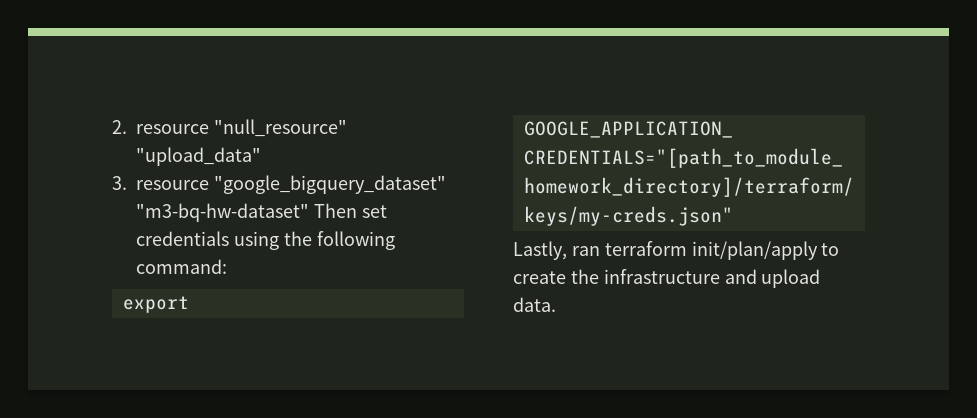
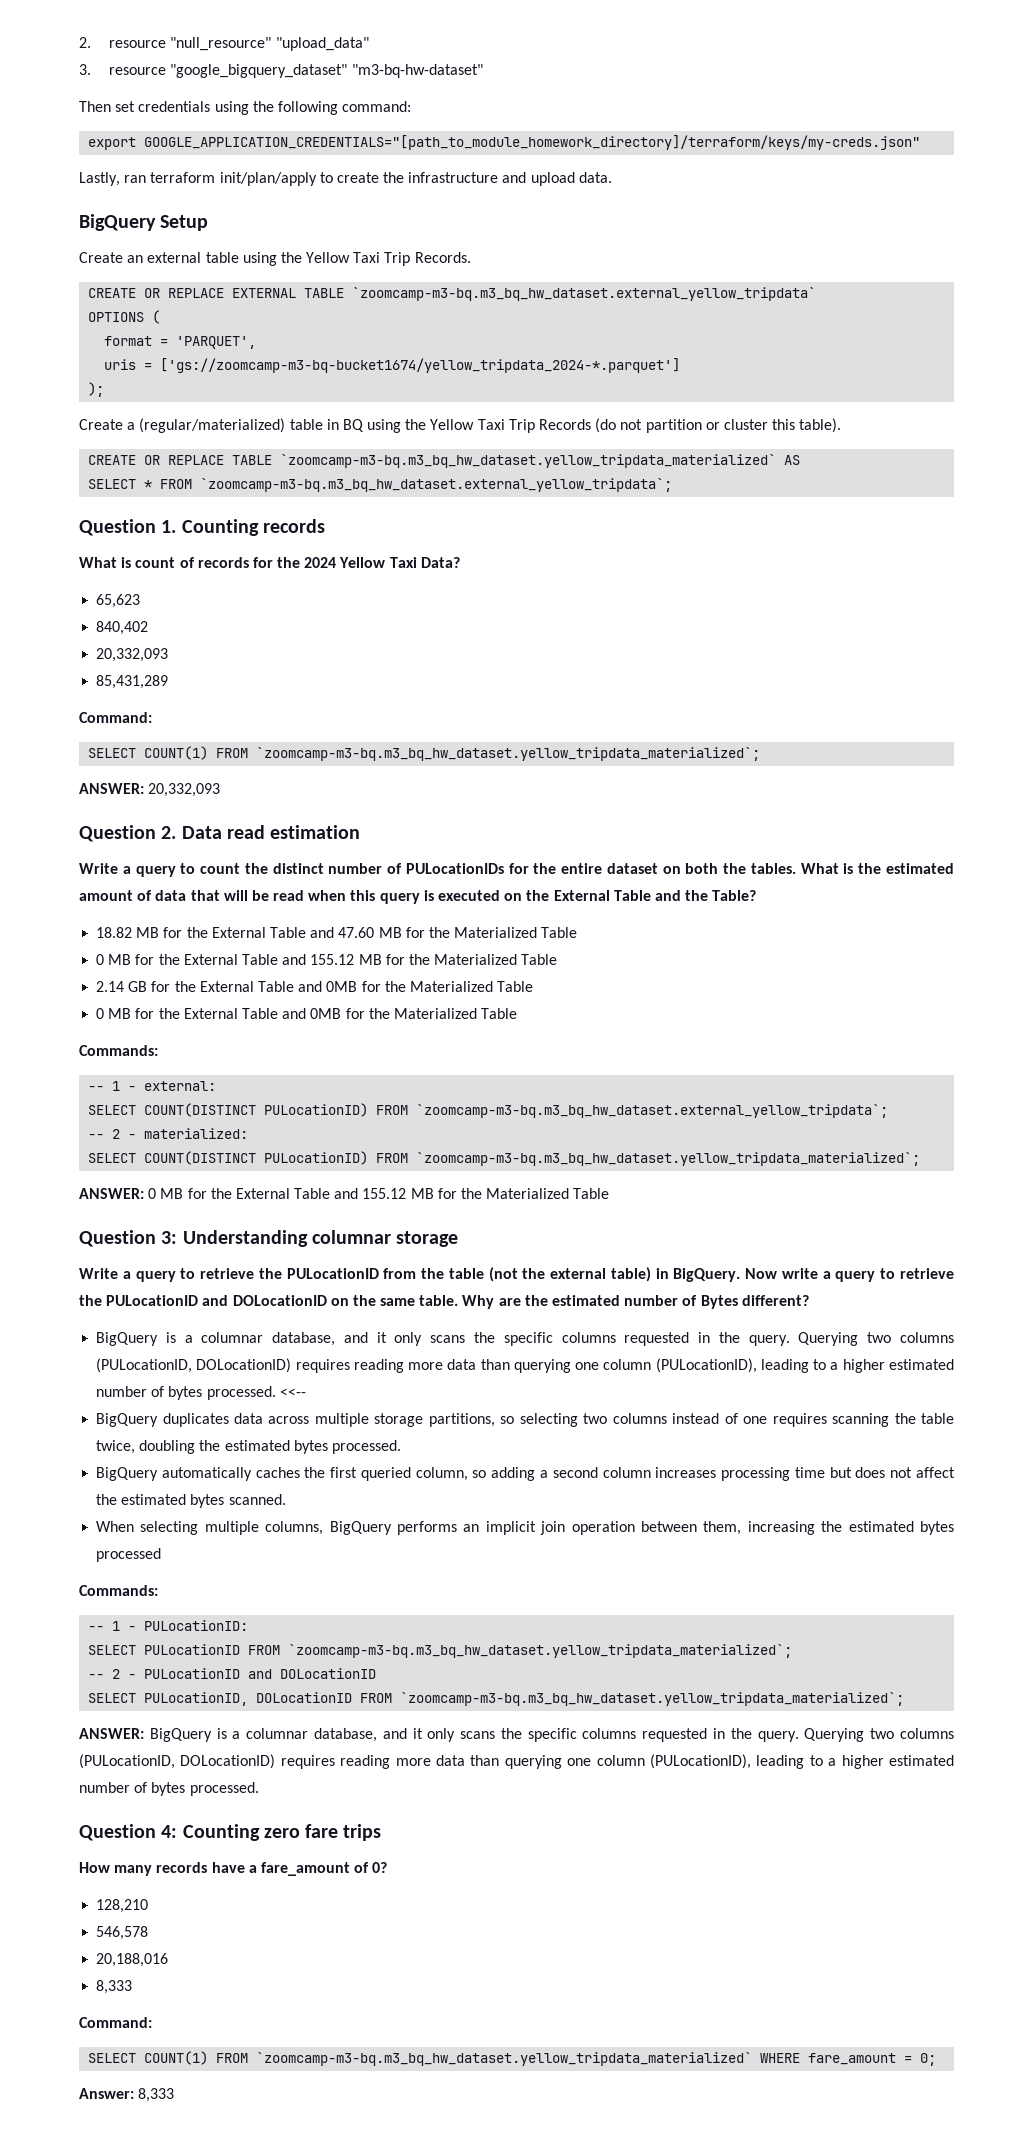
- 3. resource "google_bigquery_dataset" "m3-bq-hw-dataset" Then set credentials using the following command:
+ 3. resource "google_bigquery_dataset" "m3-bq-hw-dataset"
+ Then set credentials using the following command:
+ BigQuery Setup
+ Create an external table using the Yellow Taxi Trip Records.
+ CREATE OR REPLACE EXTERNAL TABLE `zoomcamp-m3-bq.m3_bq_hw_dataset.external_yellow_tripdata`
+ OPTIONS (
+ format = 'PARQUET',
+ uris = ['gs://zoomcamp-m3-bq-bucket1674/yellow_tripdata_2024-*.parquet']
+ );
+ Create a (regular/materialized) table in BQ using the Yellow Taxi Trip Records (do not partition or cluster this table).
+ CREATE OR REPLACE TABLE `zoomcamp-m3-bq.m3_bq_hw_dataset.yellow_tripdata_materialized` AS
+ SELECT * FROM `zoomcamp-m3-bq.m3_bq_hw_dataset.external_yellow_tripdata`;
+ Question 1. Counting records
+ What is count of records for the 2024 Yellow Taxi Data?
+ 65,623
+ 840,402
+ 20,332,093
+ 85,431,289
+ Command:
+ SELECT COUNT(1) FROM `zoomcamp-m3-bq.m3_bq_hw_dataset.yellow_tripdata_materialized`;
+ ANSWER: 20,332,093
+ Question 2. Data read estimation
+ Write a query to count the distinct number of PULocationIDs for the entire dataset on both the tables. What is the estimated amount of data that will be read when this query is executed on the External Table and the Table?
+ 18.82 MB for the External Table and 47.60 MB for the Materialized Table
+ 0 MB for the External Table and 155.12 MB for the Materialized Table
+ 2.14 GB for the External Table and 0MB for the Materialized Table
+ 0 MB for the External Table and 0MB for the Materialized Table
+ Commands:
+ -- 1 - external:
+ SELECT COUNT(DISTINCT PULocationID) FROM `zoomcamp-m3-bq.m3_bq_hw_dataset.external_yellow_tripdata`;
+ -- 2 - materialized:
+ SELECT COUNT(DISTINCT PULocationID) FROM `zoomcamp-m3-bq.m3_bq_hw_dataset.yellow_tripdata_materialized`;
+ ANSWER: 0 MB for the External Table and 155.12 MB for the Materialized Table
+ Question 3: Understanding columnar storage
+ Write a query to retrieve the PULocationID from the table (not the external table) in BigQuery. Now write a query to retrieve the PULocationID and DOLocationID on the same table. Why are the estimated number of Bytes different?
+ BigQuery is a columnar database, and it only scans the specific columns requested in the query. Querying two columns (PULocationID, DOLocationID) requires reading more data than querying one column (PULocationID), leading to a higher estimated number of bytes processed. <<--
+ BigQuery duplicates data across multiple storage partitions, so selecting two columns instead of one requires scanning the table twice, doubling the estimated bytes processed.
+ BigQuery automatically caches the first queried column, so adding a second column increases processing time but does not affect the estimated bytes scanned.
+ When selecting multiple columns, BigQuery performs an implicit join operation between them, increasing the estimated bytes processed
+ Commands:
+ -- 1 - PULocationID:
+ SELECT PULocationID FROM `zoomcamp-m3-bq.m3_bq_hw_dataset.yellow_tripdata_materialized`;
+ -- 2 - PULocationID and DOLocationID
+ SELECT PULocationID, DOLocationID FROM `zoomcamp-m3-bq.m3_bq_hw_dataset.yellow_tripdata_materialized`;
+ ANSWER: BigQuery is a columnar database, and it only scans the specific columns requested in the query. Querying two columns (PULocationID, DOLocationID) requires reading more data than querying one column (PULocationID), leading to a higher estimated number of bytes processed.
+ Question 4: Counting zero fare trips
+ How many records have a fare_amount of 0?
+ 128,210
+ 546,578
+ 20,188,016
+ 8,333
+ Command:
+ SELECT COUNT(1) FROM `zoomcamp-m3-bq.m3_bq_hw_dataset.yellow_tripdata_materialized` WHERE fare_amount = 0;
+ Answer: 8,333

